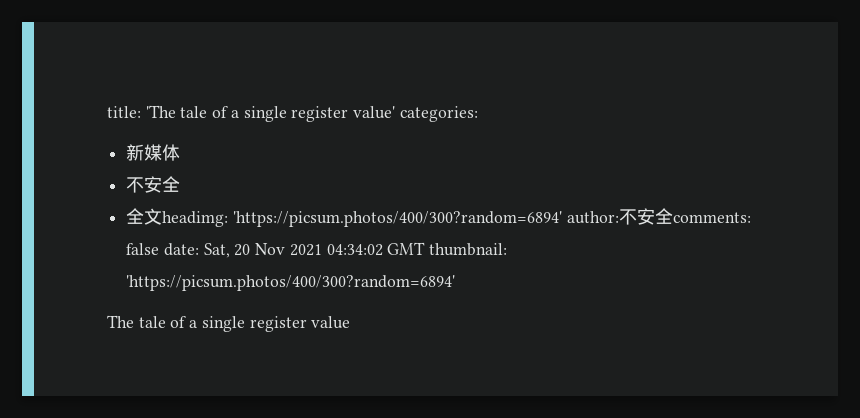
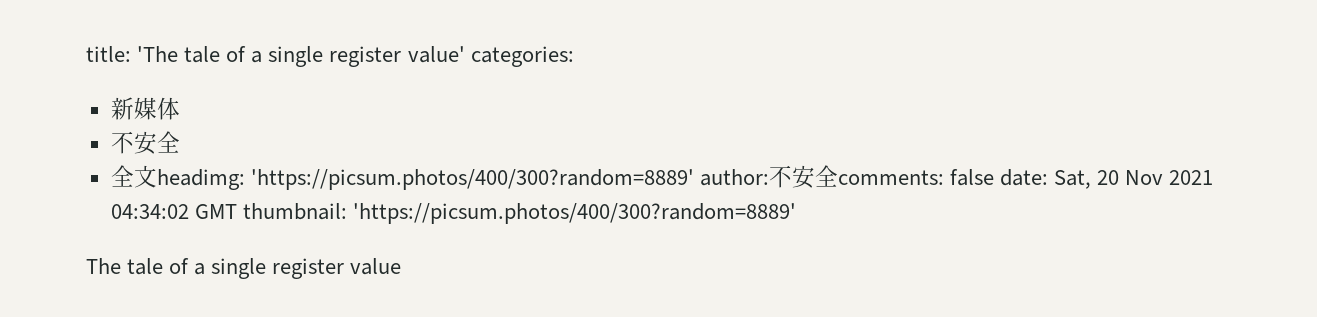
- 全文headimg: 'https://picsum.photos/400/300?random=6894' author:不安全comments: false date: Sat, 20 Nov 2021 04:34:02 GMT thumbnail: 'https://picsum.photos/400/300?random=6894'
+ 全文headimg: 'https://picsum.photos/400/300?random=8889' author:不安全comments: false date: Sat, 20 Nov 2021 04:34:02 GMT thumbnail: 'https://picsum.photos/400/300?random=8889'

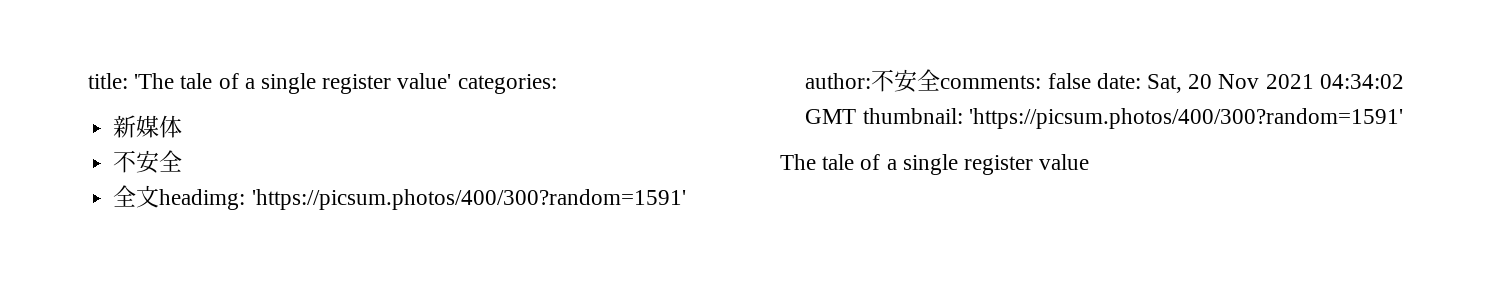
- 全文headimg: 'https://picsum.photos/400/300?random=8889' author:不安全comments: false date: Sat, 20 Nov 2021 04:34:02 GMT thumbnail: 'https://picsum.photos/400/300?random=8889'
+ 全文headimg: 'https://picsum.photos/400/300?random=1591' author:不安全comments: false date: Sat, 20 Nov 2021 04:34:02 GMT thumbnail: 'https://picsum.photos/400/300?random=1591'

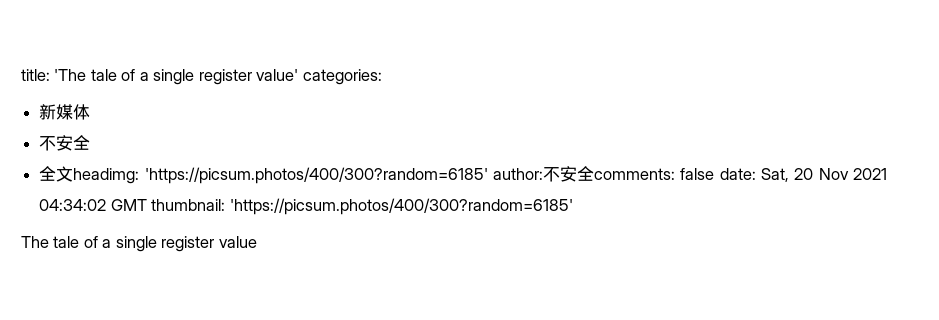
- 全文headimg: 'https://picsum.photos/400/300?random=1591' author:不安全comments: false date: Sat, 20 Nov 2021 04:34:02 GMT thumbnail: 'https://picsum.photos/400/300?random=1591'
+ 全文headimg: 'https://picsum.photos/400/300?random=6185' author:不安全comments: false date: Sat, 20 Nov 2021 04:34:02 GMT thumbnail: 'https://picsum.photos/400/300?random=6185'

